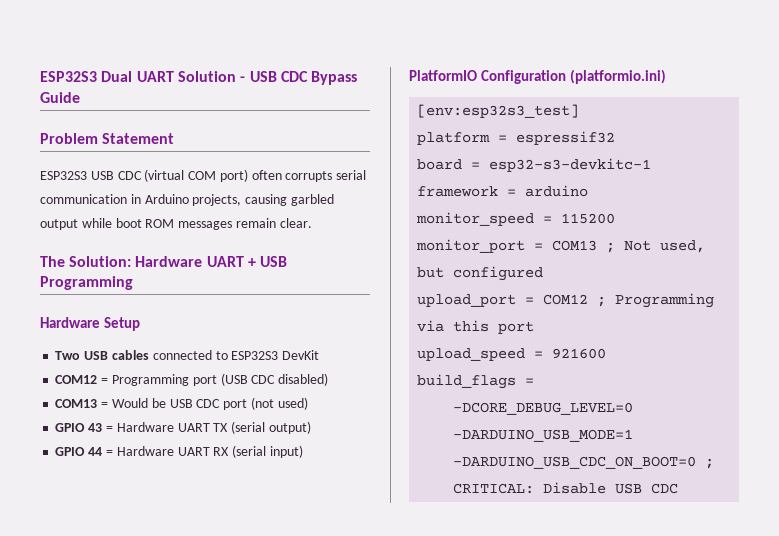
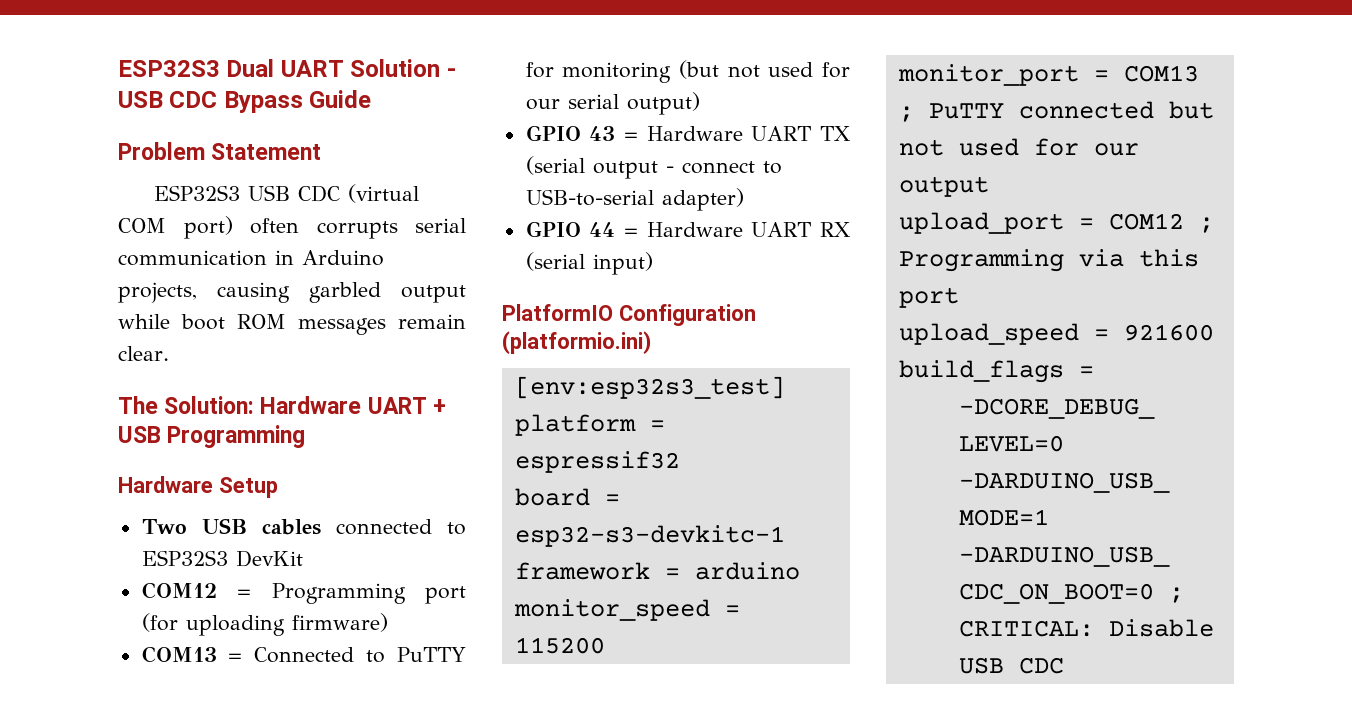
- COM12 = Programming port (USB CDC disabled)
+ COM12 = Programming port (for uploading firmware)
- COM13 = Would be USB CDC port (not used)
+ COM13 = Connected to PuTTY for monitoring (but not used for our serial output)
- GPIO 43 = Hardware UART TX (serial output)
+ GPIO 43 = Hardware UART TX (serial output - connect to USB-to-serial adapter)
- monitor_port = COM13 ; Not used, but configured
+ monitor_port = COM13 ; PuTTY connected but not used for our output

